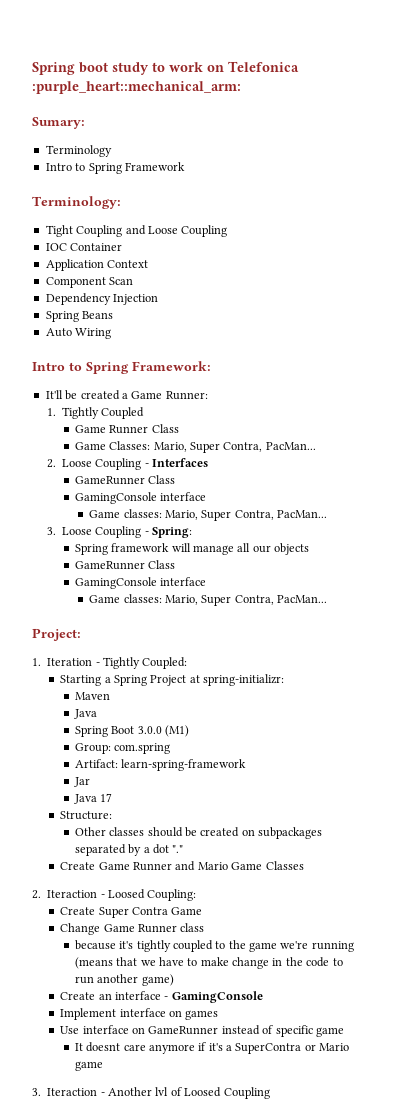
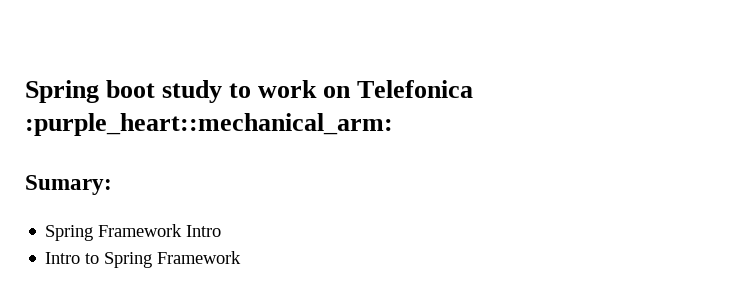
- Terminology
+ Spring Framework Intro
- Terminology:
- Tight Coupling and Loose Coupling
- IOC Container
- Application Context
- Component Scan
- Dependency Injection
- Spring Beans
- Auto Wiring
- Intro to Spring Framework:
- It'll be created a Game Runner:
- 1. Tightly Coupled
- Game Runner Class
- Game Classes: Mario, Super Contra, PacMan...
- 2. Loose Coupling - Interfaces
- GameRunner Class
- GamingConsole interface
- Game classes: Mario, Super Contra, PacMan...
- 3. Loose Coupling - Spring:
- Spring framework will manage all our objects
- GameRunner Class
- GamingConsole interface
- Game classes: Mario, Super Contra, PacMan...
- Project:
- 1. Iteration - Tightly Coupled:
- Starting a Spring Project at spring-initializr:
- Maven
- Java
- Spring Boot 3.0.0 (M1)
- Group: com.spring
- Artifact: learn-spring-framework
- Jar
- Java 17
- Structure:
- Other classes should be created on subpackages separated by a dot "."
- Create Game Runner and Mario Game Classes
- 2. Iteraction - Loosed Coupling:
- Create Super Contra Game
- Change Game Runner class
- because it's tightly coupled to the game we're running (means that we have to make change in the code to run another game)
- Create an interface - GamingConsole
- Implement interface on games
- Use interface on GameRunner instead of specific game
- It doesnt care anymore if it's a SuperContra or Mario game
- 3. Iteraction - Another lvl of Loosed Coupling

